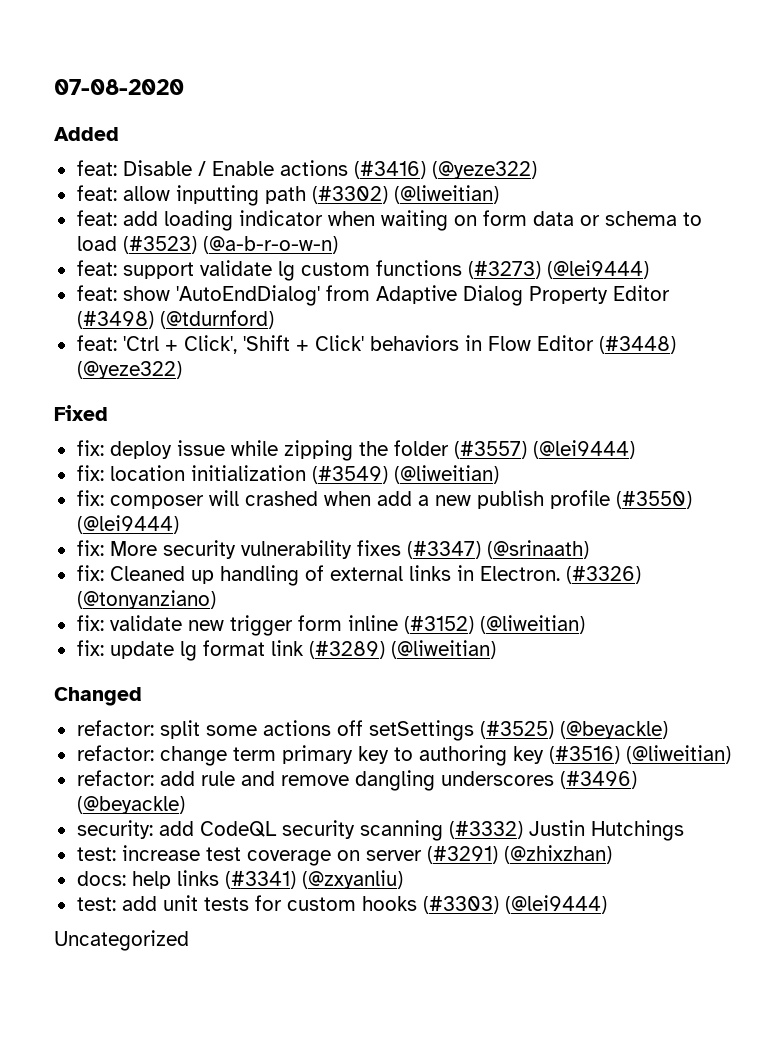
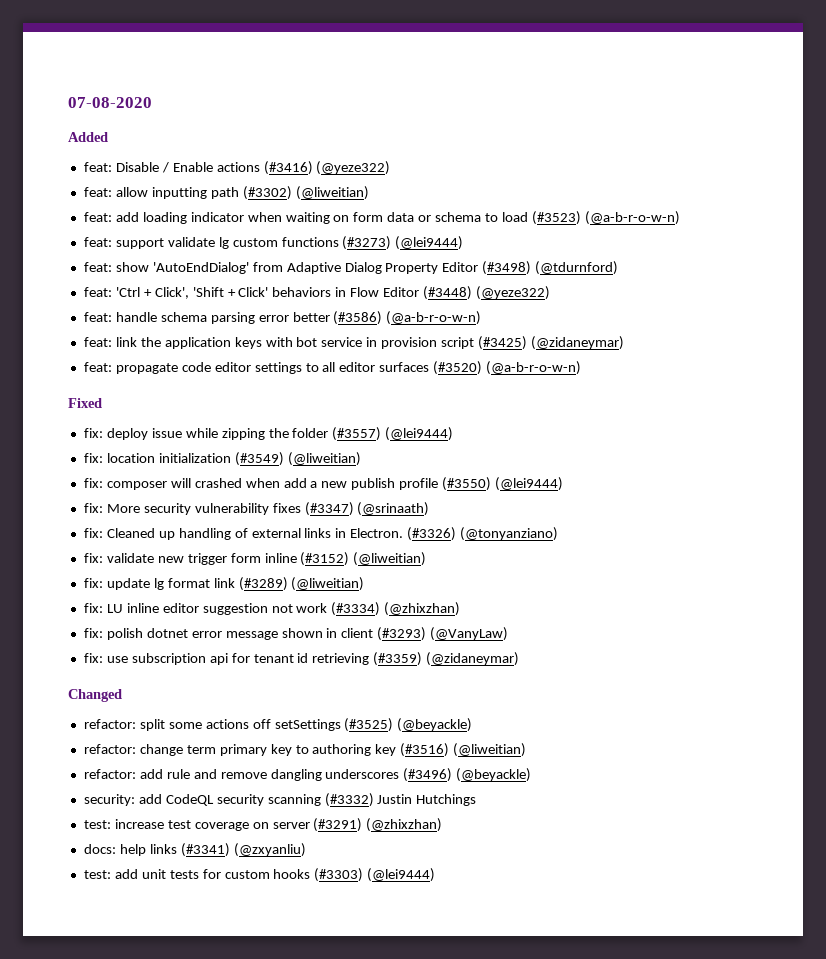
+ feat: handle schema parsing error better (#3586) (@a-b-r-o-w-n)
+ feat: link the application keys with bot service in provision script (#3425) (@zidaneymar)
+ feat: propagate code editor settings to all editor surfaces (#3520) (@a-b-r-o-w-n)
+ fix: LU inline editor suggestion not work (#3334) (@zhixzhan)
+ fix: polish dotnet error message shown in client (#3293) (@VanyLaw)
+ fix: use subscription api for tenant id retrieving (#3359) (@zidaneymar)
- Uncategorized

